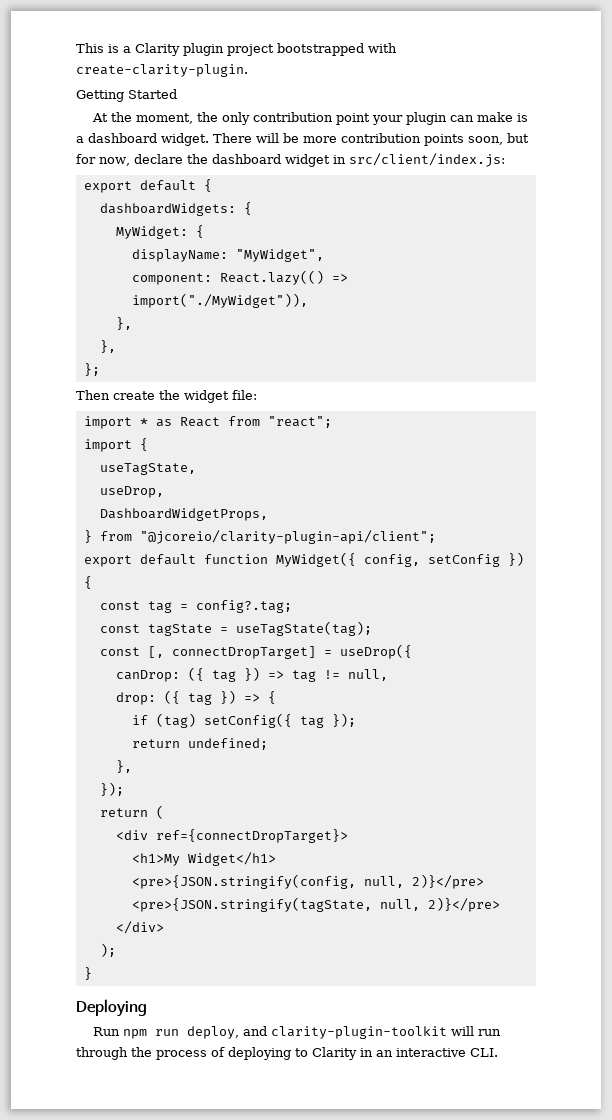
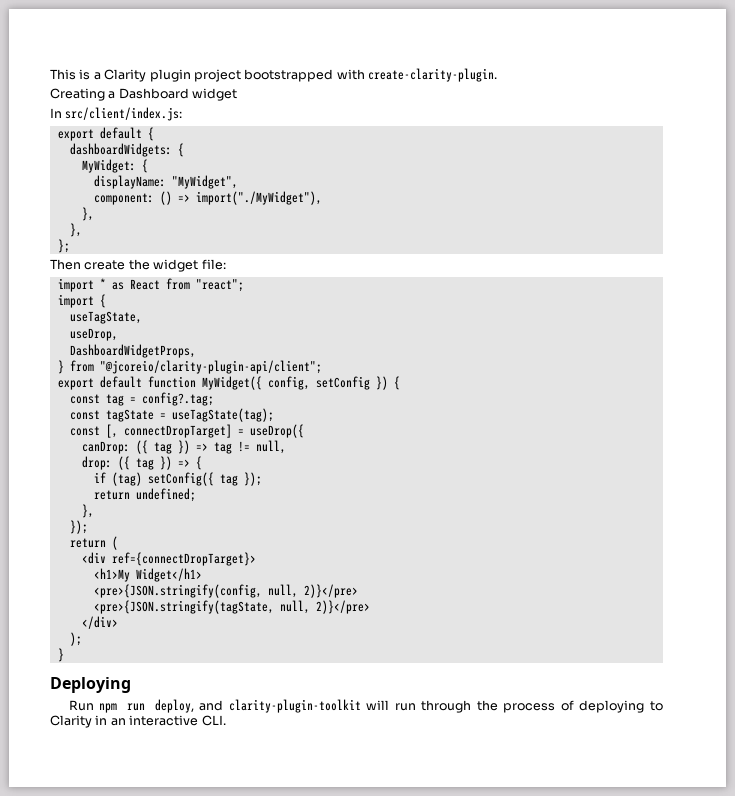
- Getting Started
- At the moment, the only contribution point your plugin can make is a dashboard widget. There will be more contribution points soon, but for now, declare the dashboard widget in src/client/index.js:
+ Creating a Dashboard widget
+ In src/client/index.js:
- component: React.lazy(() => import("./MyWidget")),
+ component: () => import("./MyWidget"),

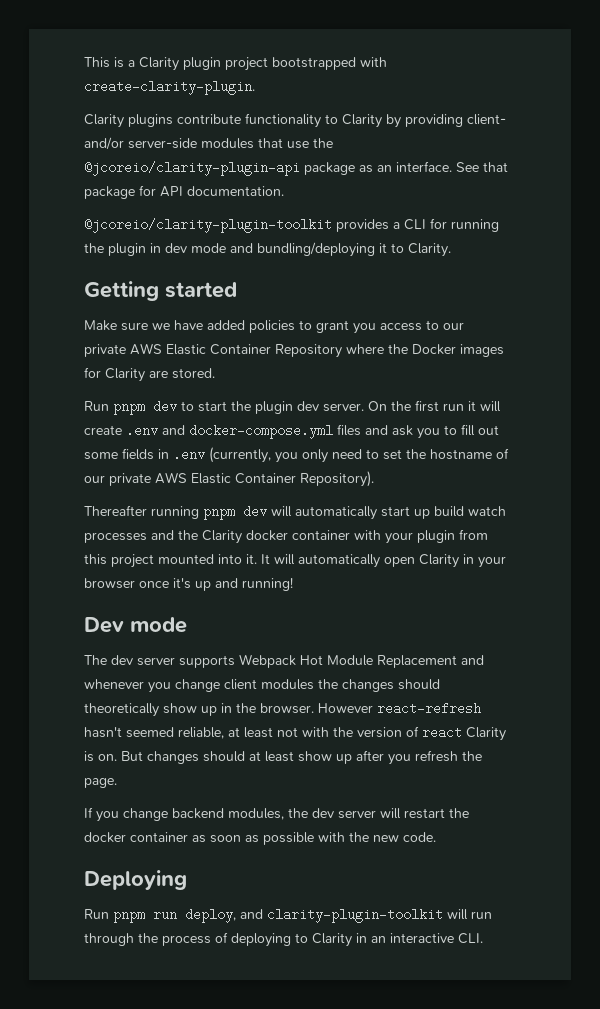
- Creating a Dashboard widget
- In src/client/index.js:
- export default {
- dashboardWidgets: {
- MyWidget: {
- displayName: "MyWidget",
- component: () => import("./MyWidget"),
- },
- },
- };
- Then create the widget file:
- import * as React from "react";
- import {
- useTagState,
- useDrop,
- DashboardWidgetProps,
- } from "@jcoreio/clarity-plugin-api/client";
- export default function MyWidget({ config, setConfig }) {
- const tag = config?.tag;
- const tagState = useTagState(tag);
- const [, connectDropTarget] = useDrop({
- canDrop: ({ tag }) => tag != null,
- drop: ({ tag }) => {
- if (tag) setConfig({ tag });
- return undefined;
- },
- });
- return (
- <div ref={connectDropTarget}>
- <h1>My Widget</h1>
- <pre>{JSON.stringify(config, null, 2)}</pre>
- <pre>{JSON.stringify(tagState, null, 2)}</pre>
- </div>
- );
- }
+ Clarity plugins contribute functionality to Clarity by providing client- and/or server-side modules that use the @jcoreio/clarity-plugin-api package as an interface. See that package for API documentation.
+ @jcoreio/clarity-plugin-toolkit provides a CLI for running the plugin in dev mode and bundling/deploying it to Clarity.
+ Getting started
+ Make sure we have added policies to grant you access to our private AWS Elastic Container Repository where the Docker images for Clarity are stored.
+ Run pnpm dev to start the plugin dev server. On the first run it will create .env and docker-compose.yml files and ask you to fill out some fields in .env (currently, you only need to set the hostname of our private AWS Elastic Container Repository).
+ Thereafter running pnpm dev will automatically start up build watch processes and the Clarity docker container with your plugin from this project mounted into it. It will automatically open Clarity in your browser once it's up and running!
+ Dev mode
+ The dev server supports Webpack Hot Module Replacement and whenever you change client modules the changes should theoretically show up in the browser. However react-refresh hasn't seemed reliable, at least not with the version of react Clarity is on. But changes should at least show up after you refresh the page.
+ If you change backend modules, the dev server will restart the docker container as soon as possible with the new code.
- Run npm run deploy, and clarity-plugin-toolkit will run through the process of deploying to Clarity in an interactive CLI.
+ Run pnpm run deploy, and clarity-plugin-toolkit will run through the process of deploying to Clarity in an interactive CLI.

